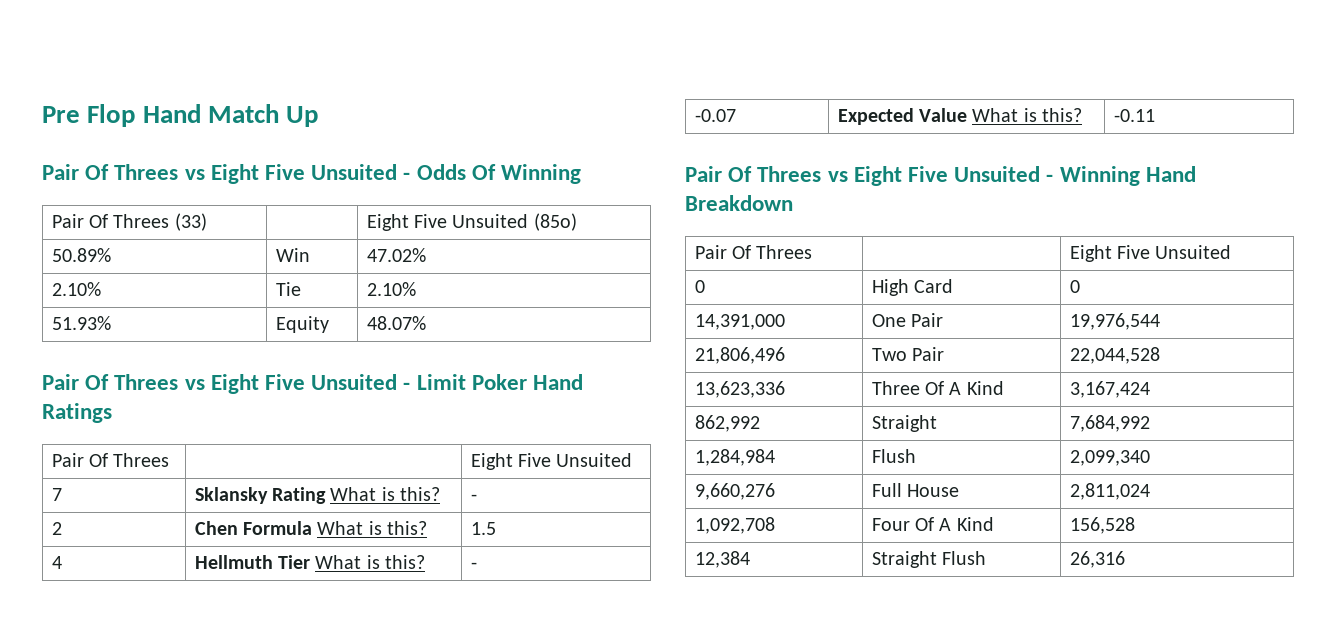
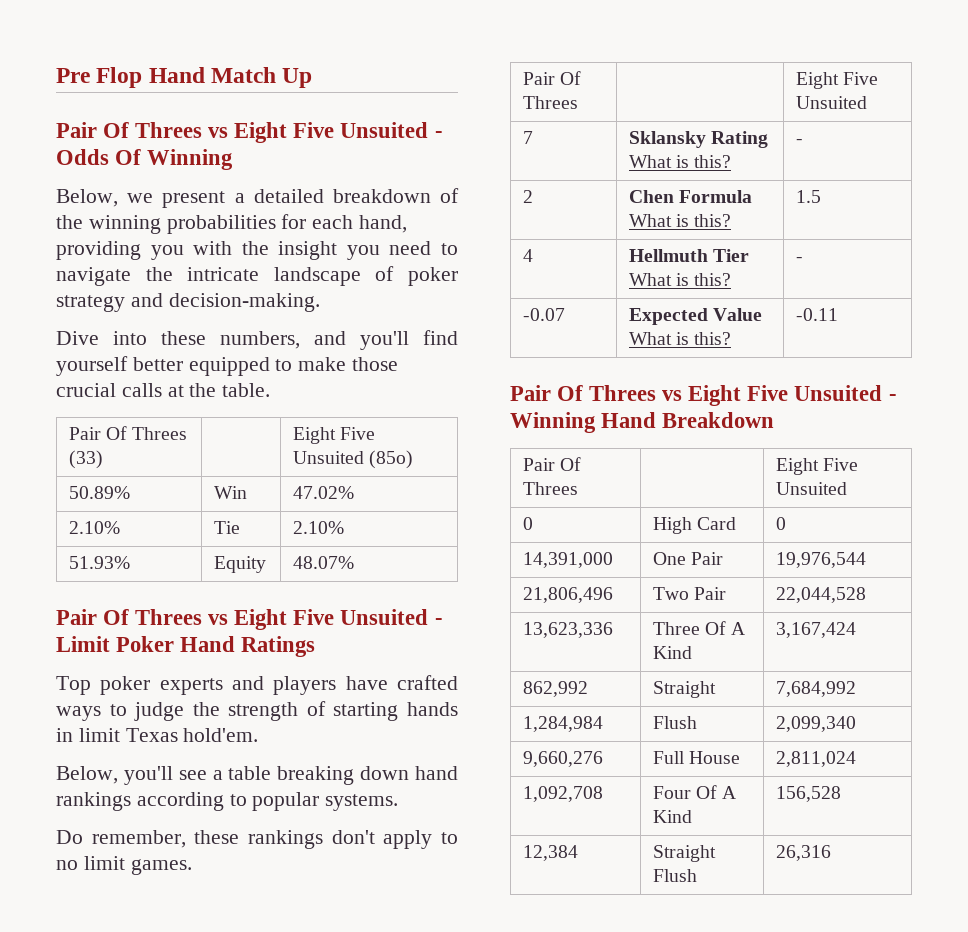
+ Below, we present a detailed breakdown of the winning probabilities for each hand, providing you with the insight you need to navigate the intricate landscape of poker strategy and decision-making.
+ Dive into these numbers, and you'll find yourself better equipped to make those crucial calls at the table.
+ Top poker experts and players have crafted ways to judge the strength of starting hands in limit Texas hold'em.
+ Below, you'll see a table breaking down hand rankings according to popular systems.
+ Do remember, these rankings don't apply to no limit games.

